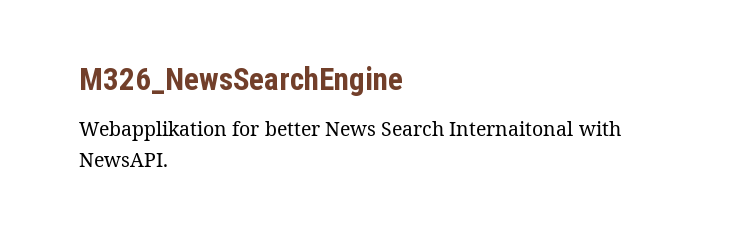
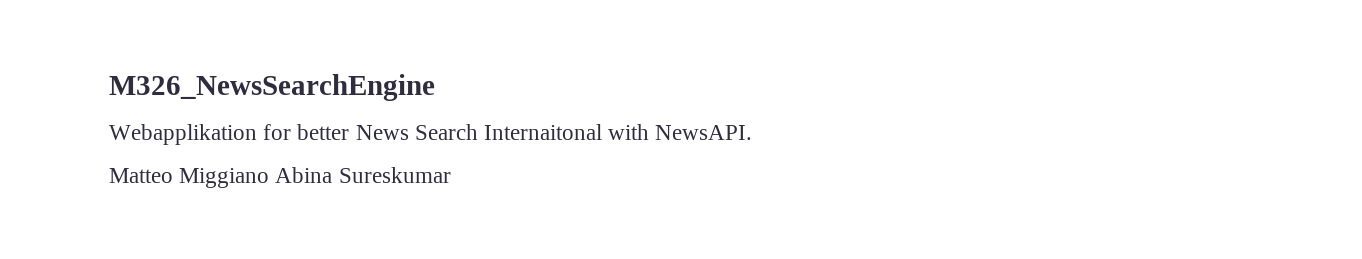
+ Matteo Miggiano Abina Sureskumar

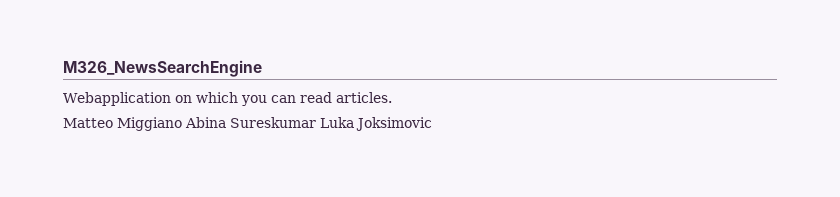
- Webapplikation for better News Search Internaitonal with NewsAPI.
+ Webapplication on which you can read articles.
- Matteo Miggiano Abina Sureskumar
+ Matteo Miggiano Abina Sureskumar Luka Joksimovic

